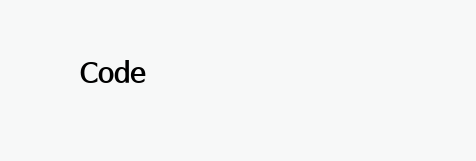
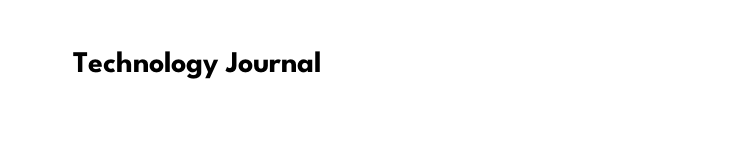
- Code
+ Technology Journal

